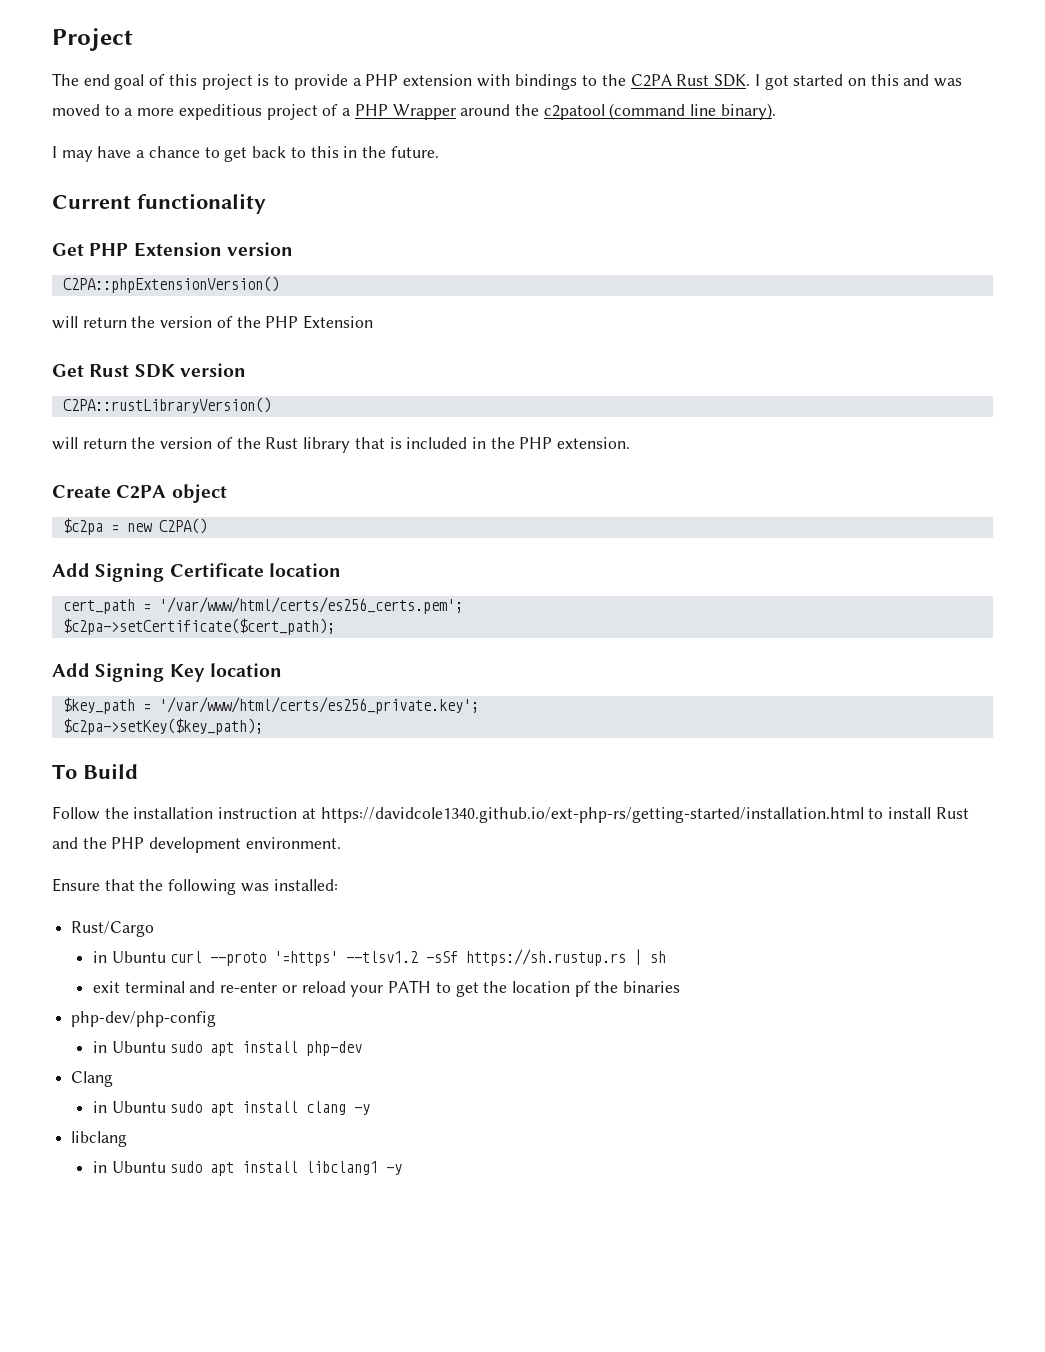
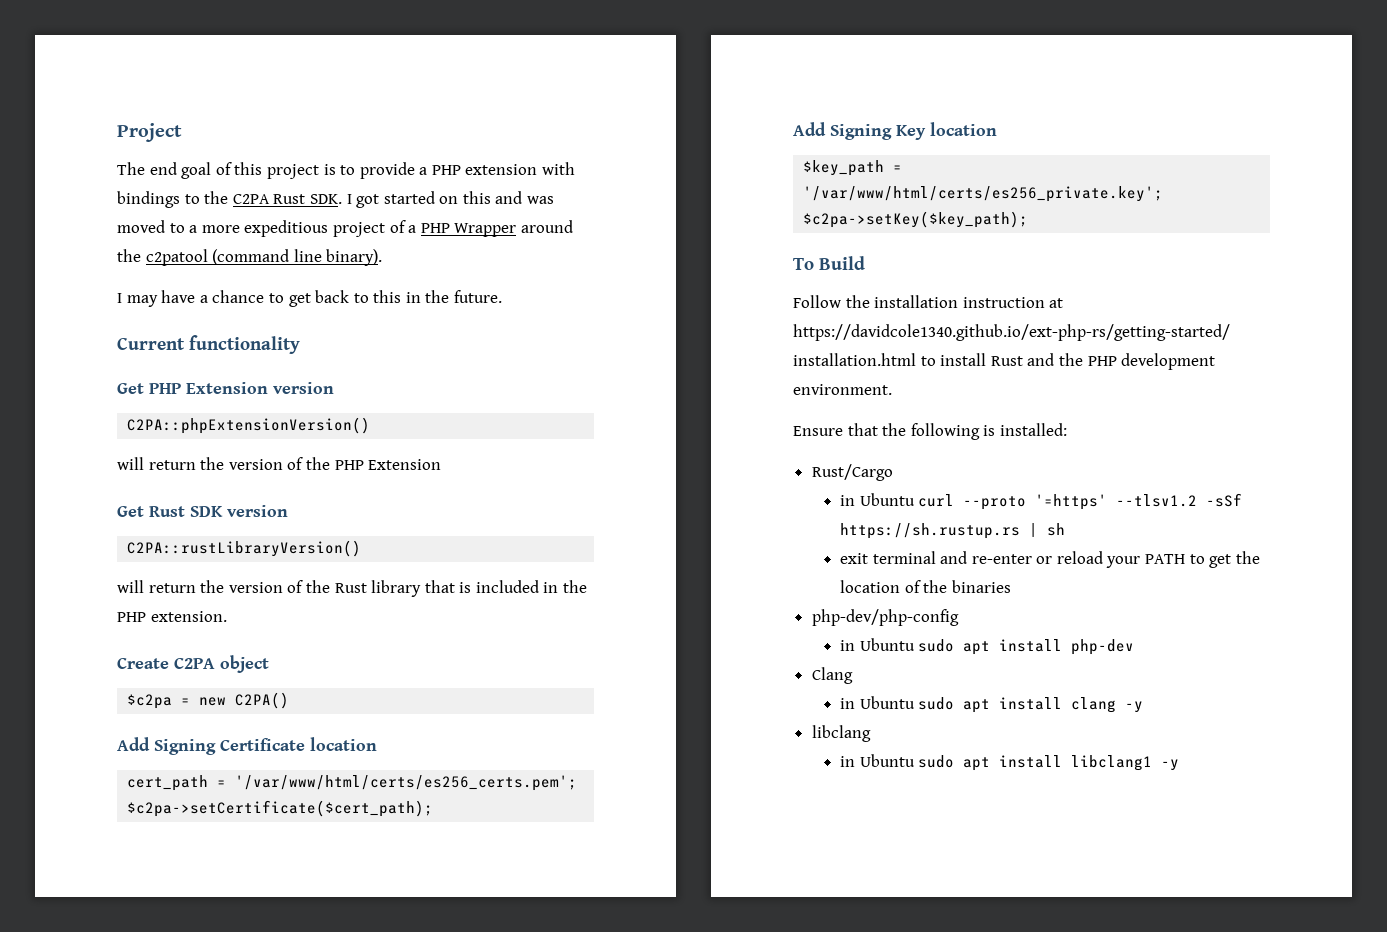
- Ensure that the following was installed:
+ Ensure that the following is installed:
- exit terminal and re-enter or reload your PATH to get the location pf the binaries
+ exit terminal and re-enter or reload your PATH to get the location of the binaries

